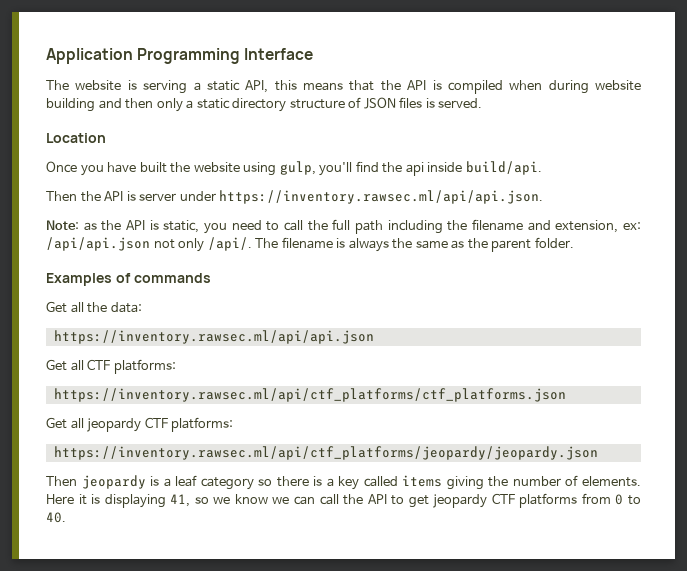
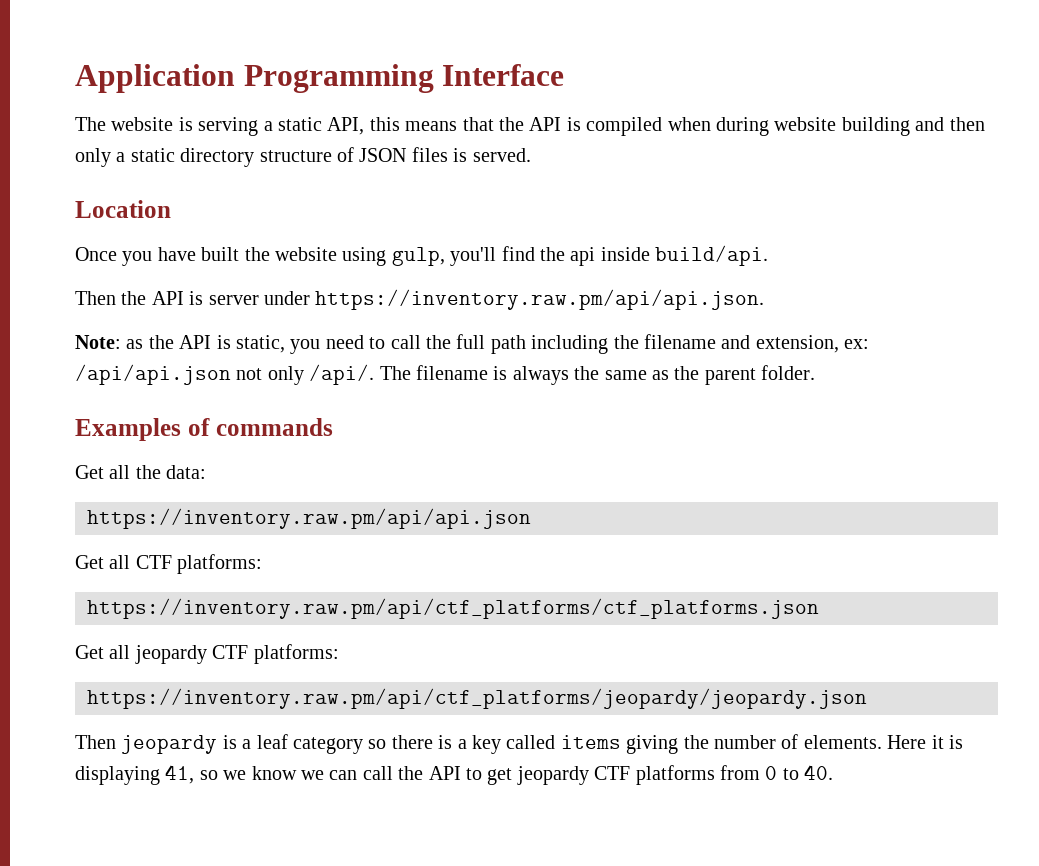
- Then the API is server under https://inventory.rawsec.ml/api/api.json.
+ Then the API is server under https://inventory.raw.pm/api/api.json.
- https://inventory.rawsec.ml/api/api.json
+ https://inventory.raw.pm/api/api.json
- https://inventory.rawsec.ml/api/ctf_platforms/ctf_platforms.json
+ https://inventory.raw.pm/api/ctf_platforms/ctf_platforms.json
- https://inventory.rawsec.ml/api/ctf_platforms/jeopardy/jeopardy.json
+ https://inventory.raw.pm/api/ctf_platforms/jeopardy/jeopardy.json

